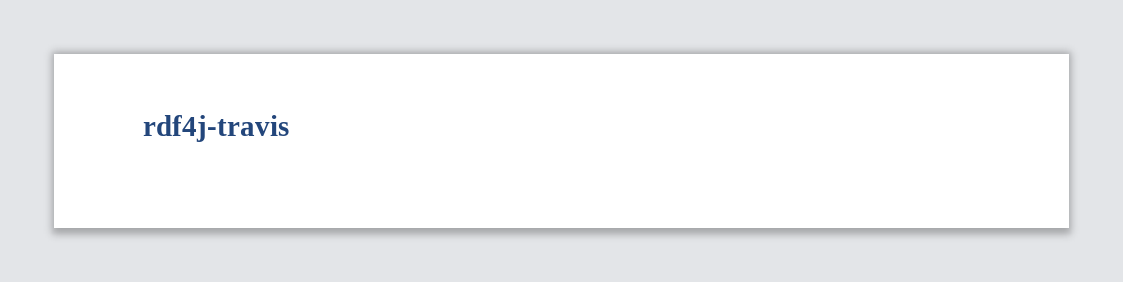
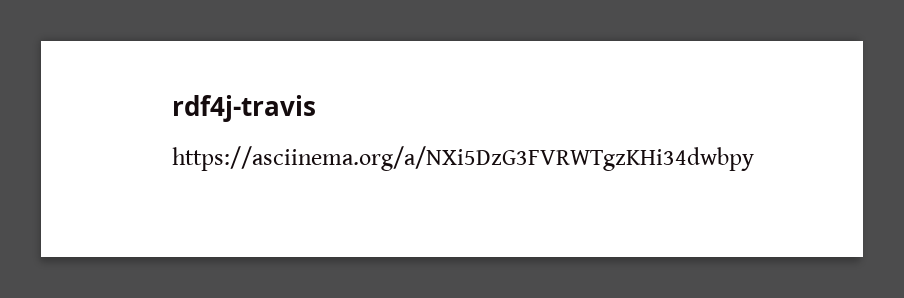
+ https://asciinema.org/a/NXi5DzG3FVRWTgzKHi34dwbpy

